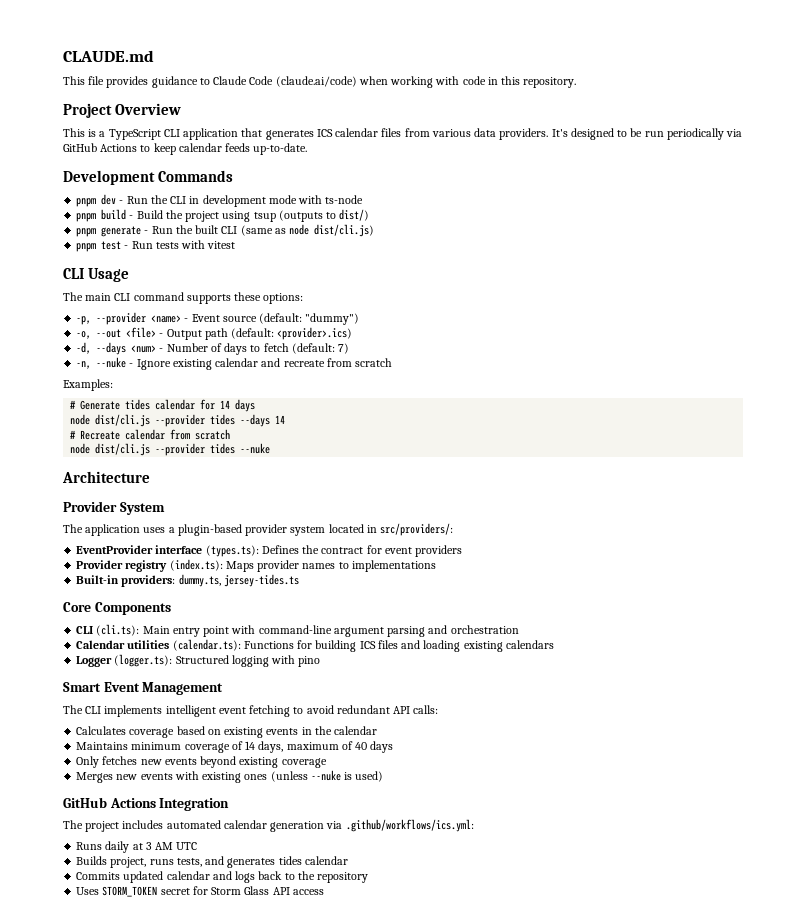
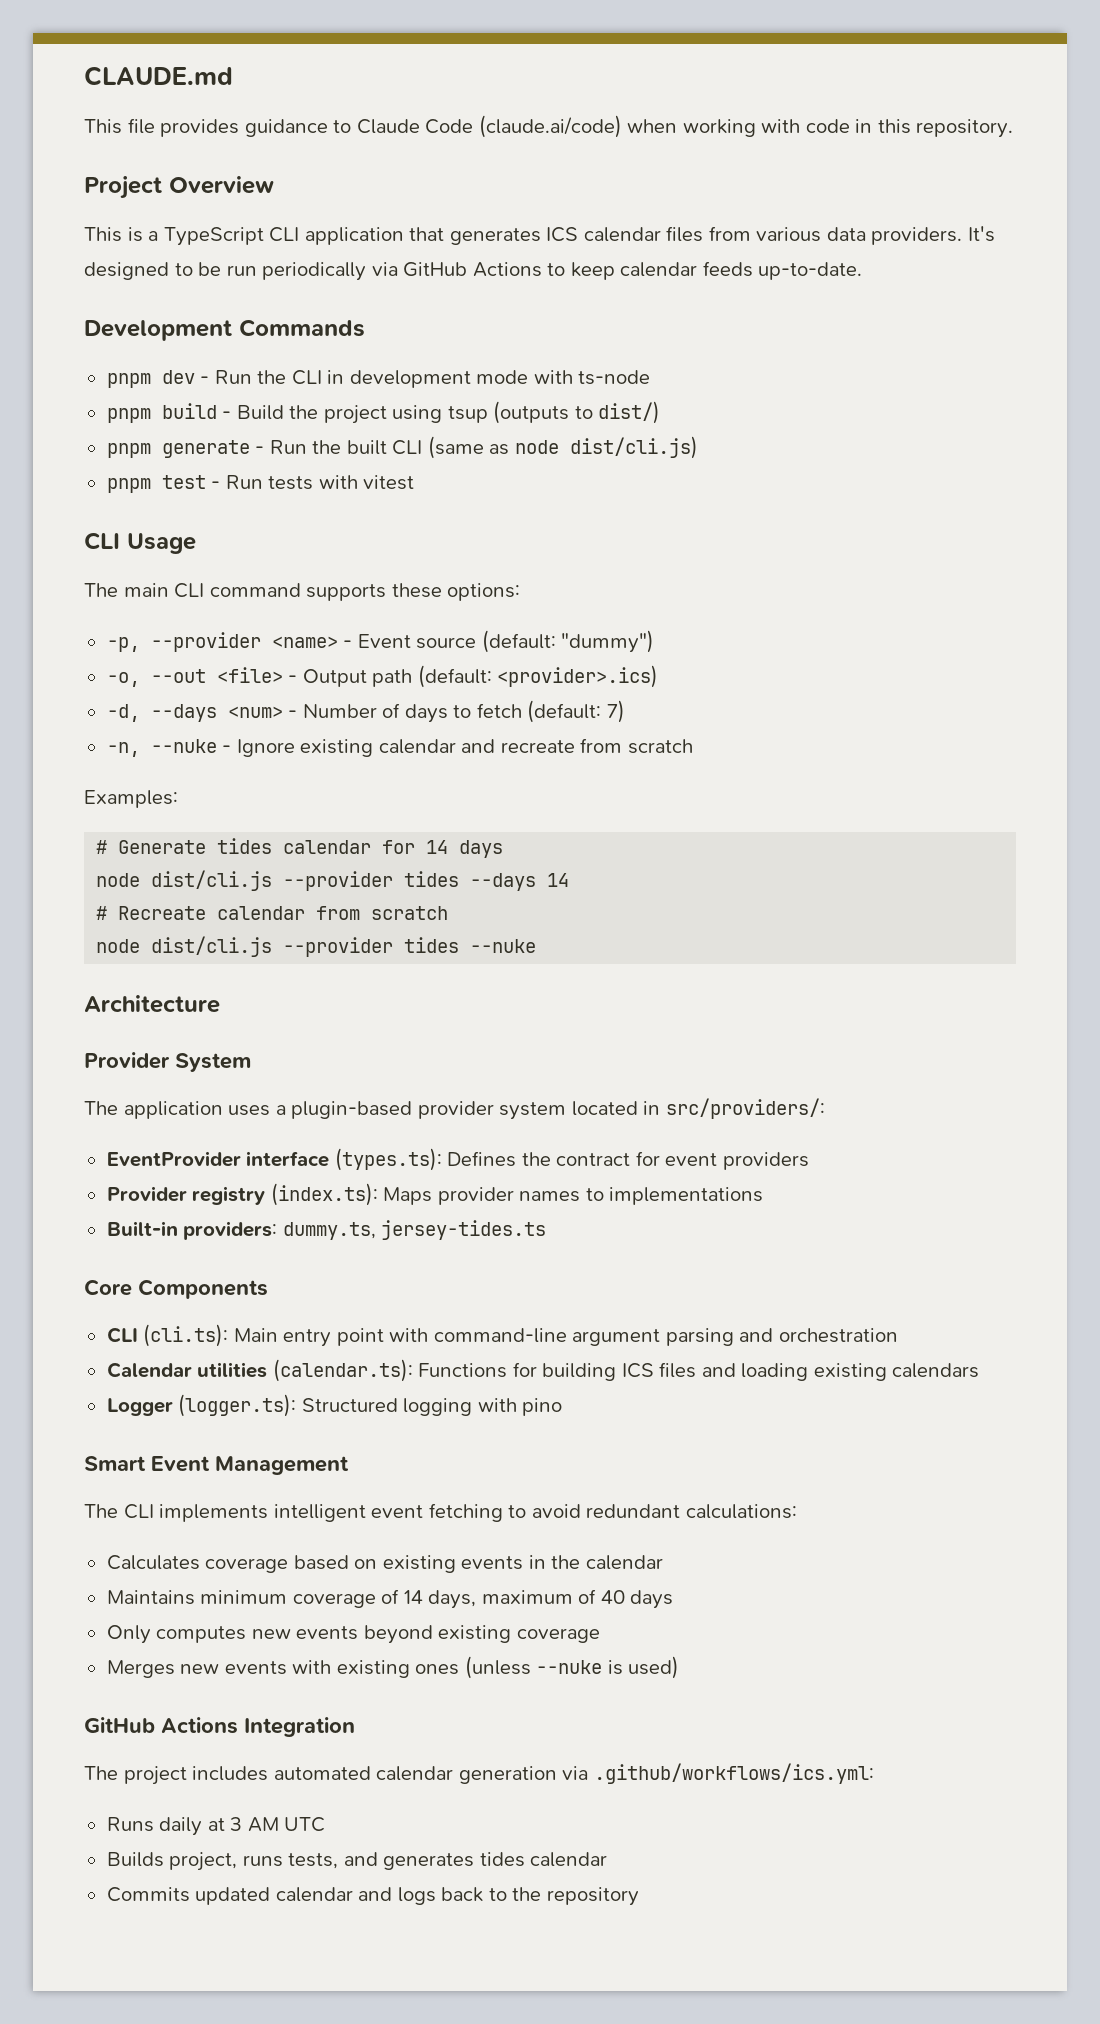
- The CLI implements intelligent event fetching to avoid redundant API calls:
+ The CLI implements intelligent event fetching to avoid redundant calculations:
- Only fetches new events beyond existing coverage
+ Only computes new events beyond existing coverage
- Uses STORM_TOKEN secret for Storm Glass API access

